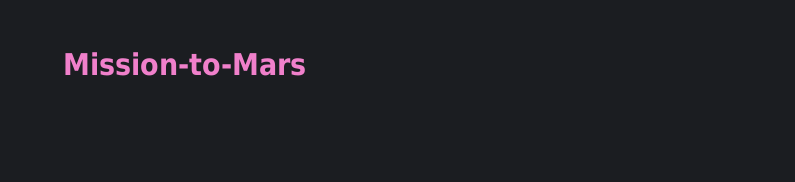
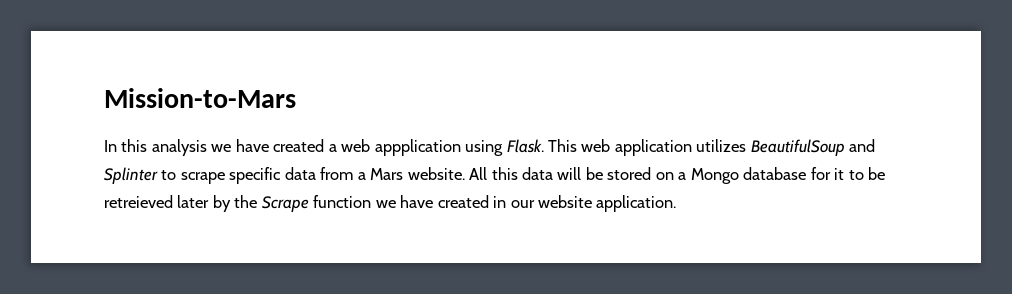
+ In this analysis we have created a web appplication using Flask. This web application utilizes BeautifulSoup and Splinter to scrape specific data from a Mars website. All this data will be stored on a Mongo database for it to be retreieved later by the Scrape function we have created in our website application.

